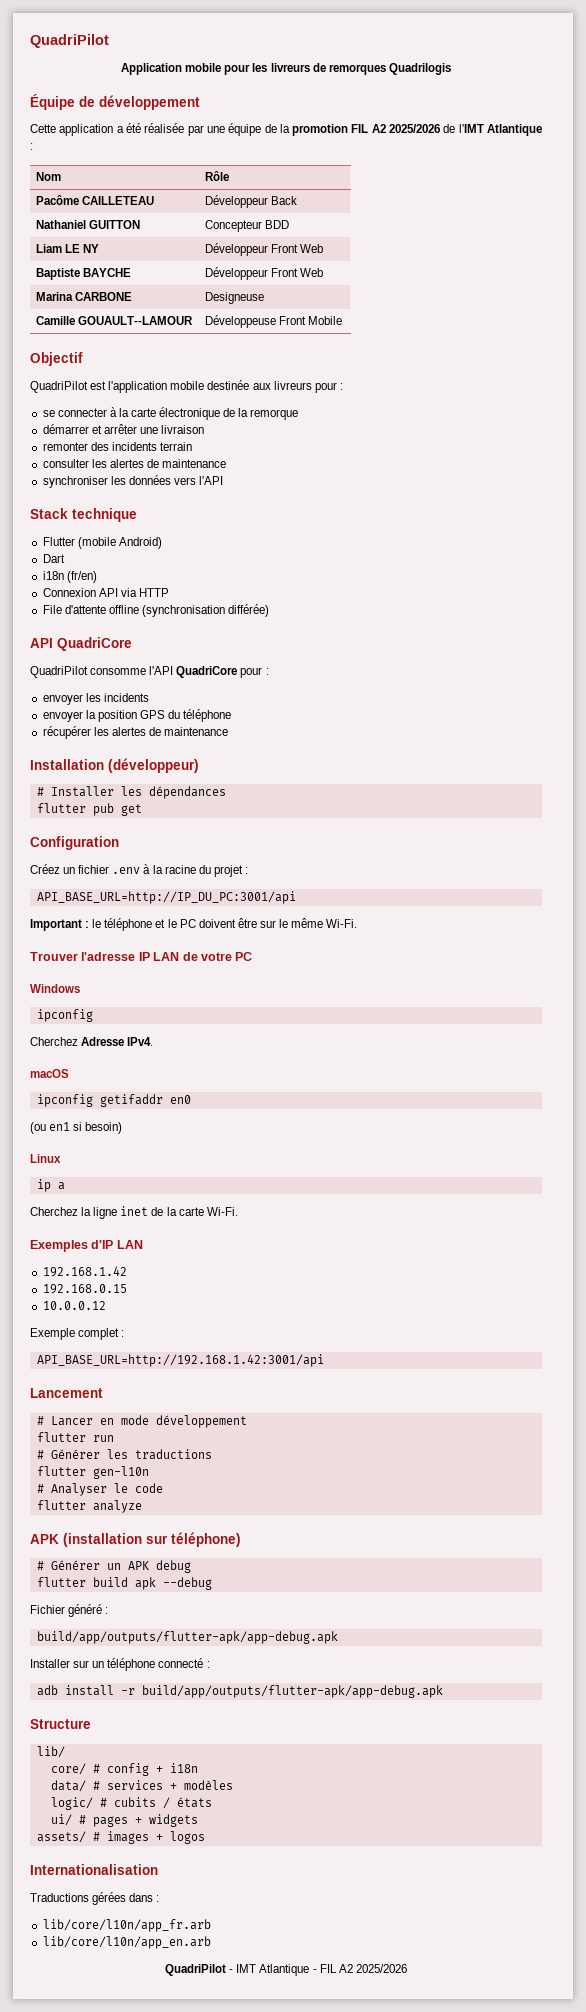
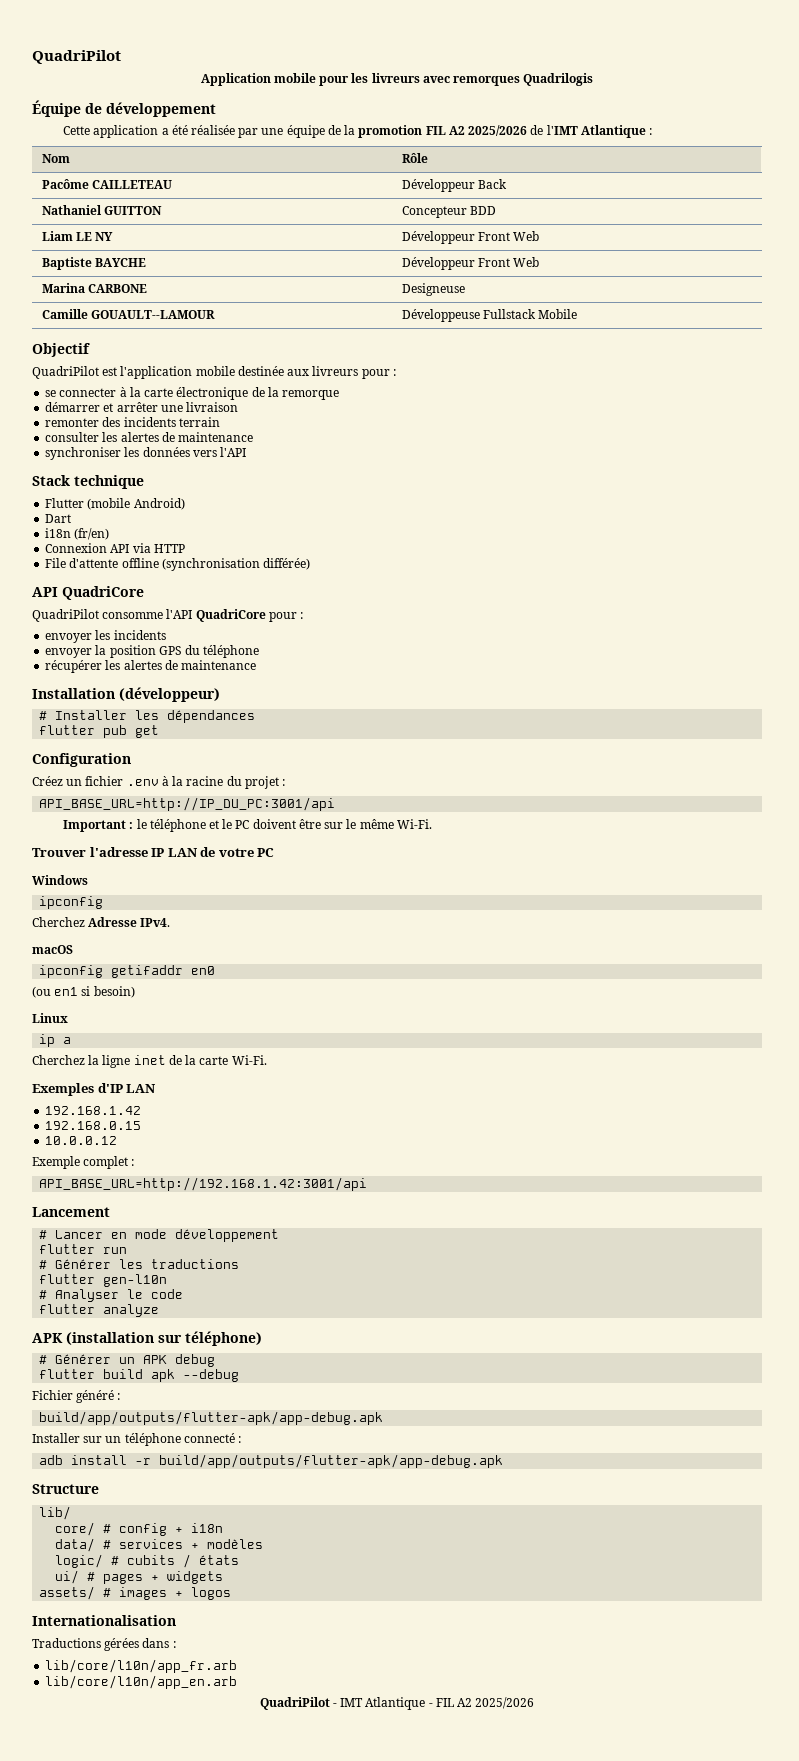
- Application mobile pour les livreurs de remorques Quadrilogis
+ Application mobile pour les livreurs avec remorques Quadrilogis
- Camille GOUAULT--LAMOUR | Développeuse Front Mobile
+ Camille GOUAULT--LAMOUR | Développeuse Fullstack Mobile

